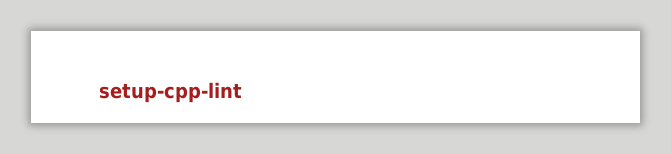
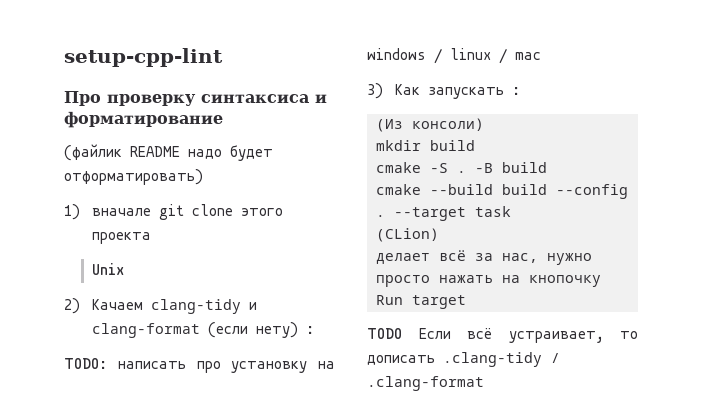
+ Про проверку синтаксиса и форматирование
+ (файлик README надо будет отформатировать)
+ 1) вначале git clone этого проекта
+ Unix
+ 2) Качаем clang-tidy и clang-format (если нету) :
+ TODO: написать про установку на windows / linux / mac
+ 3) Как запускать :
+ (Из консоли)
+ mkdir build
+ cmake -S . -B build
+ cmake --build build --config . --target task
+ (CLion)
+ делает всё за нас, нужно просто нажать на кнопочку Run target
+ TODO Если всё устраивает, то дописать .clang-tidy / .clang-format

